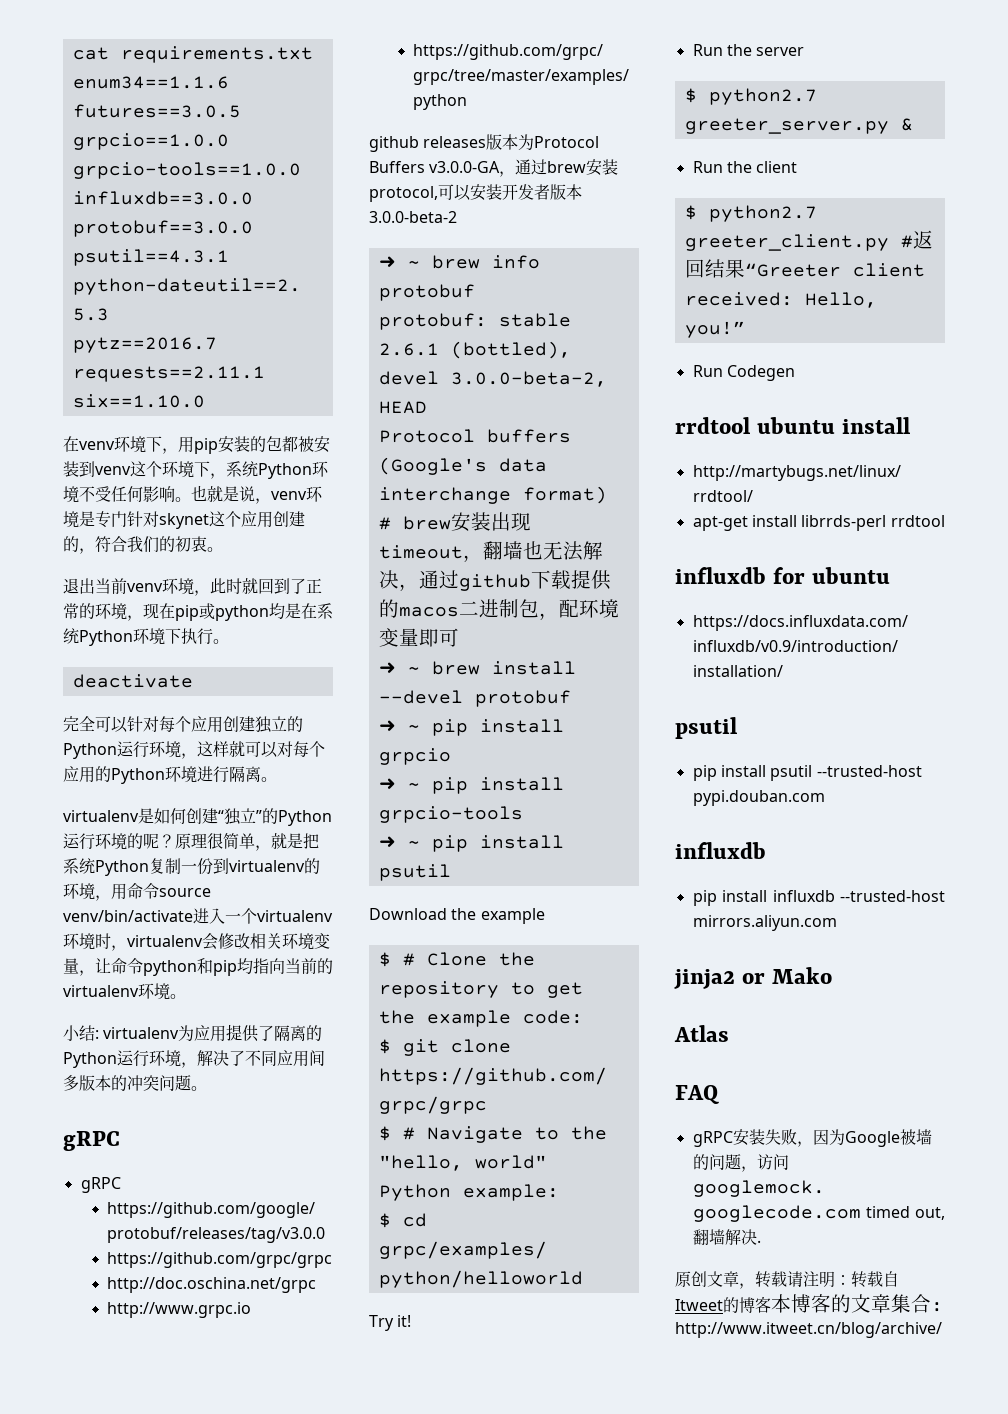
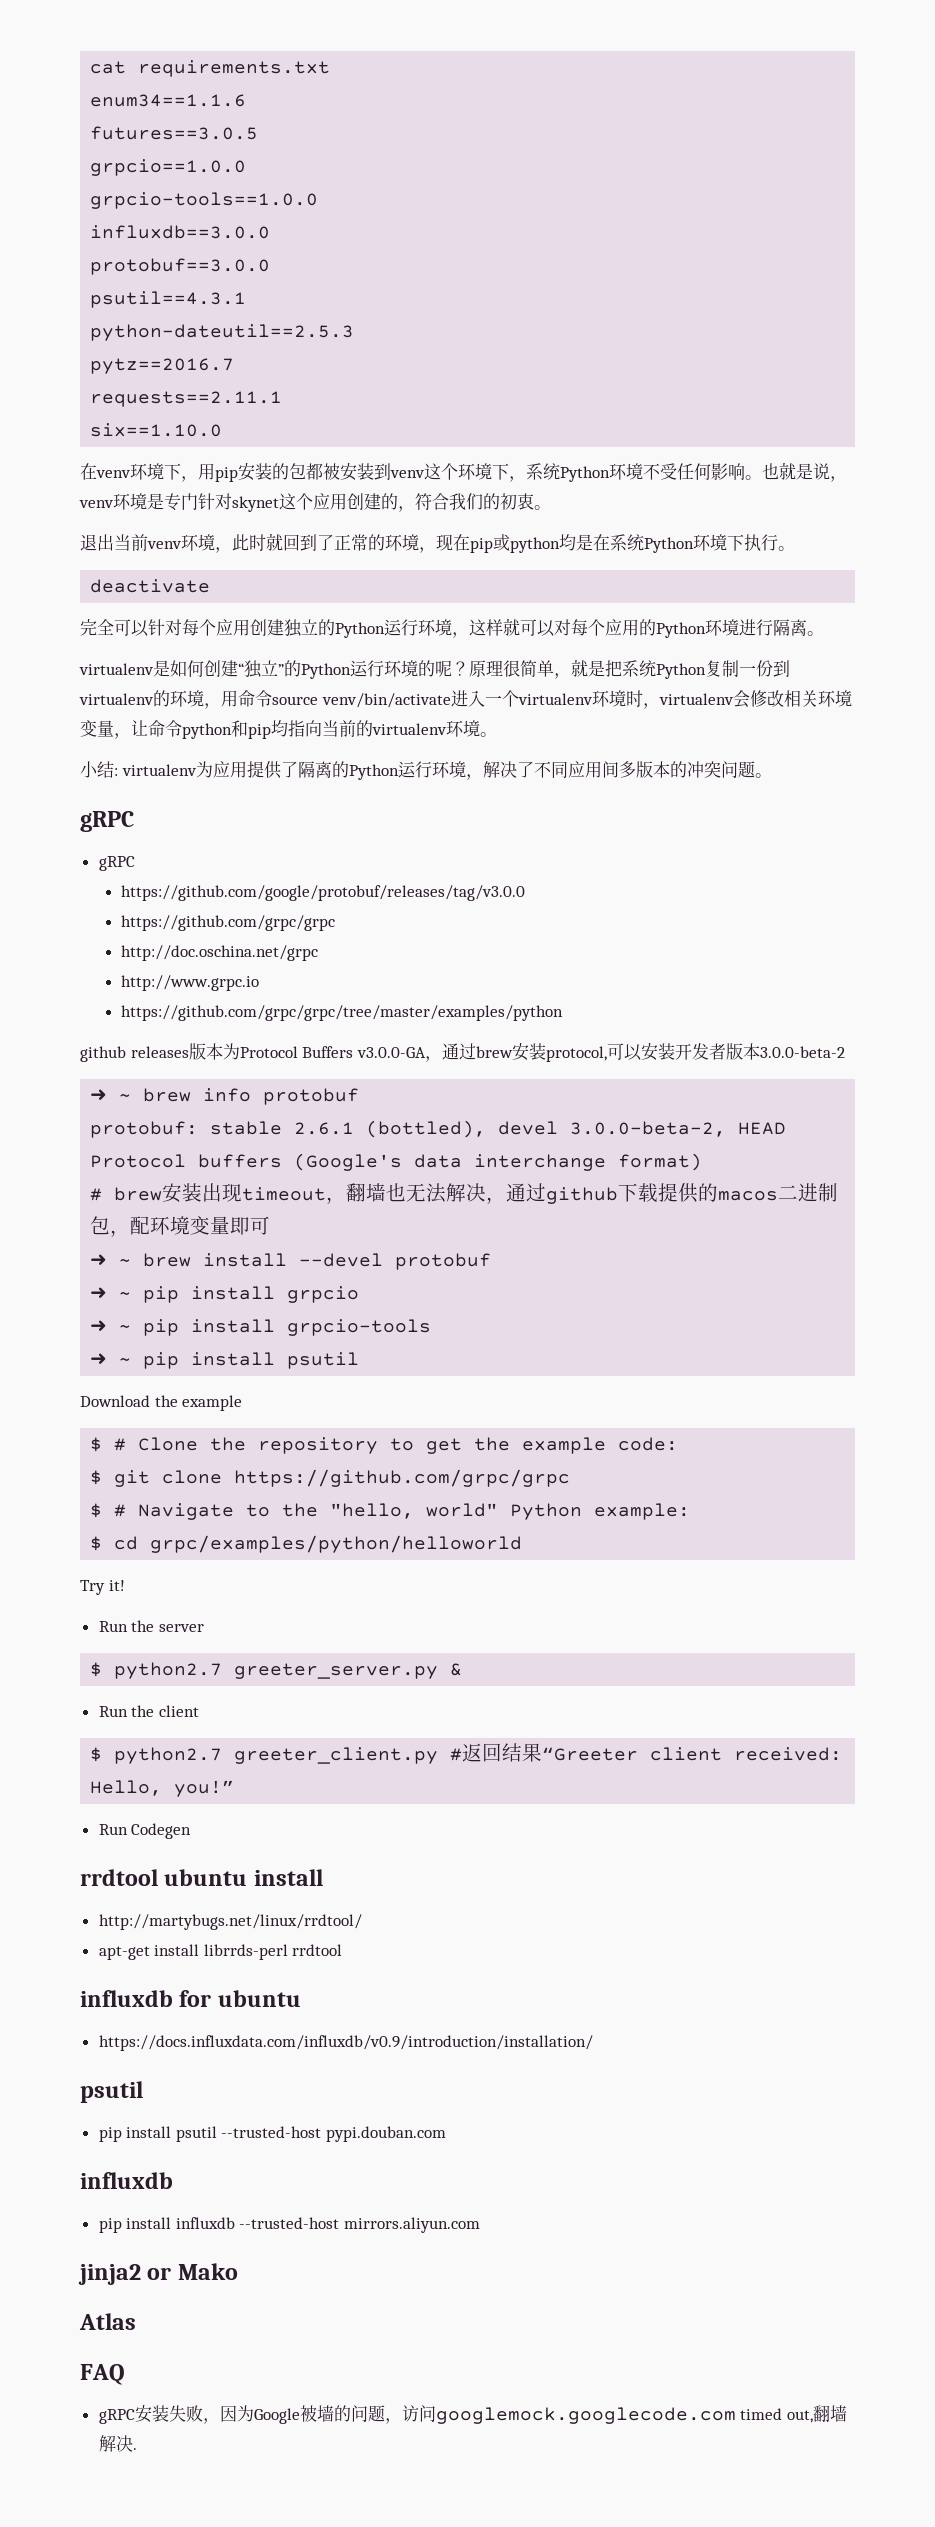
- 原创文章，转载请注明：转载自Itweet的博客本博客的文章集合: http://www.itweet.cn/blog/archive/

